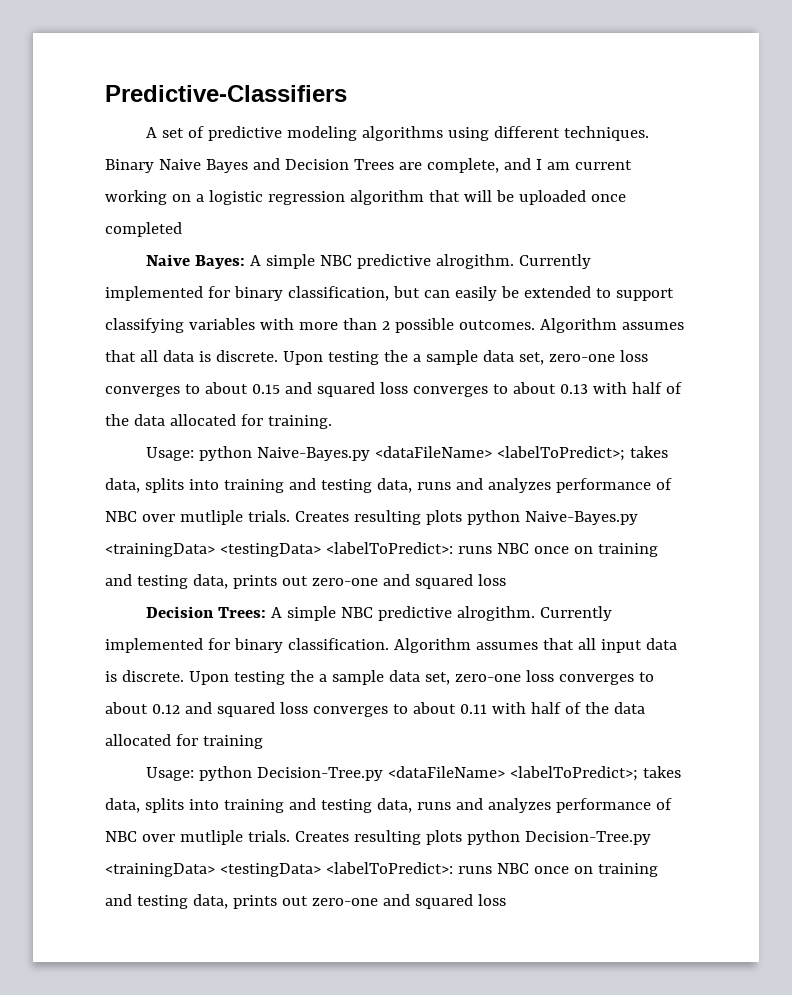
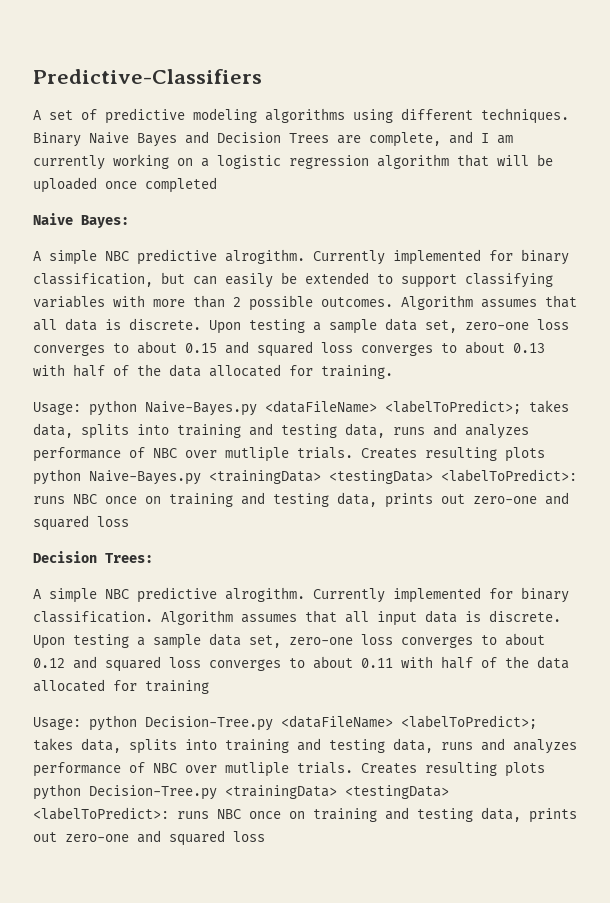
- Binary Naive Bayes and Decision Trees are complete, and I am current working on a logistic regression algorithm that will be uploaded once completed
+ Binary Naive Bayes and Decision Trees are complete, and I am currently working on a logistic regression algorithm that will be uploaded once completed
- Naive Bayes: A simple NBC predictive alrogithm.
+ Naive Bayes:
+ A simple NBC predictive alrogithm.
- Upon testing the a sample data set, zero-one loss converges to about 0.15 and squared loss converges to about 0.13 with half of the data allocated for training.
+ Upon testing a sample data set, zero-one loss converges to about 0.15 and squared loss converges to about 0.13 with half of the data allocated for training.
- Decision Trees: A simple NBC predictive alrogithm.
+ Decision Trees:
+ A simple NBC predictive alrogithm.
- Upon testing the a sample data set, zero-one loss converges to about 0.12 and squared loss converges to about 0.11 with half of the data allocated for training
+ Upon testing a sample data set, zero-one loss converges to about 0.12 and squared loss converges to about 0.11 with half of the data allocated for training

